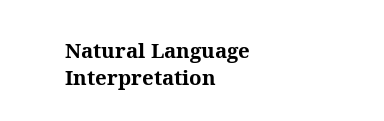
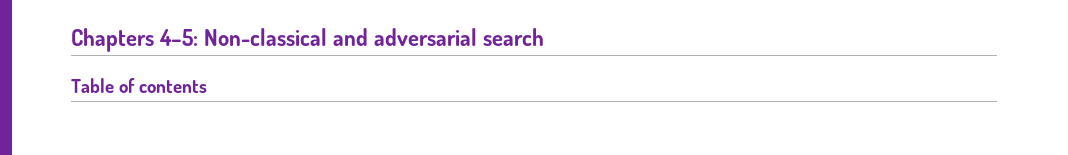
- Natural Language Interpretation
+ Chapters 4–5: Non-classical and adversarial search
+ Table of contents

